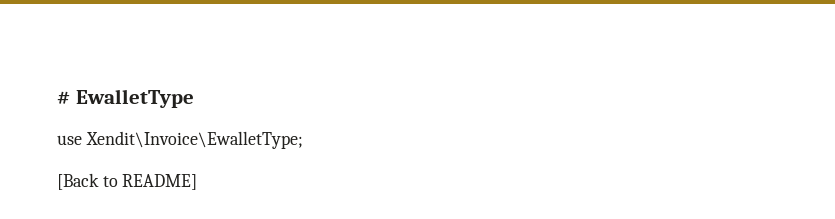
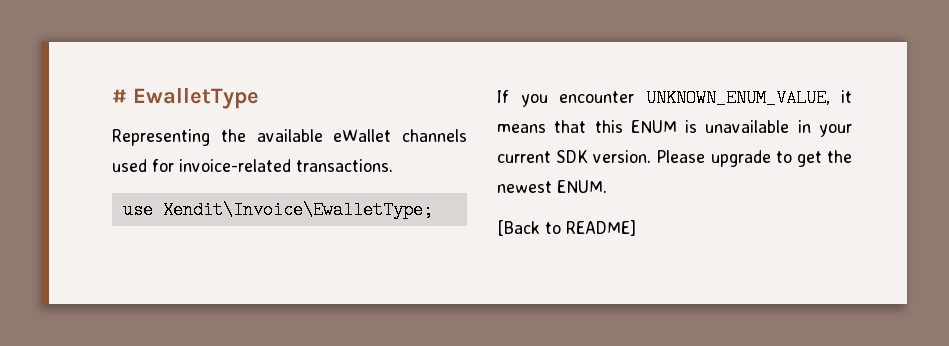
+ Representing the available eWallet channels used for invoice-related transactions.
  use Xendit\Invoice\EwalletType;
+ If you encounter UNKNOWN_ENUM_VALUE, it means that this ENUM is unavailable in your current SDK version. Please upgrade to get the newest ENUM.

